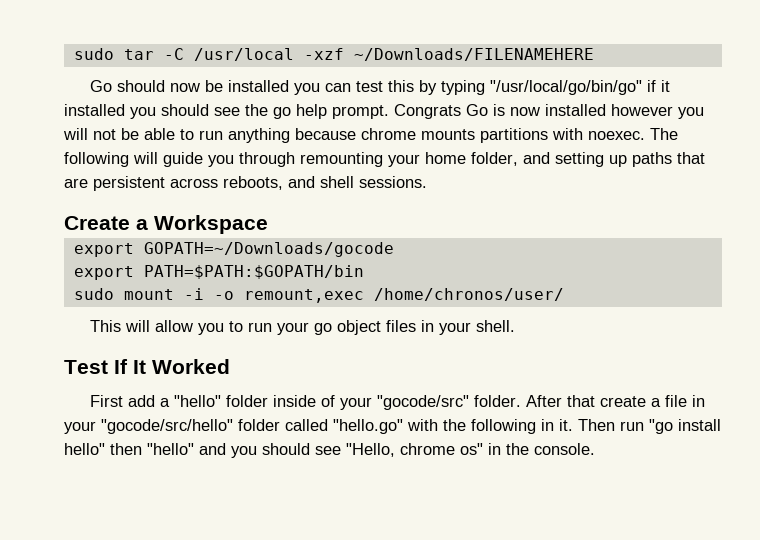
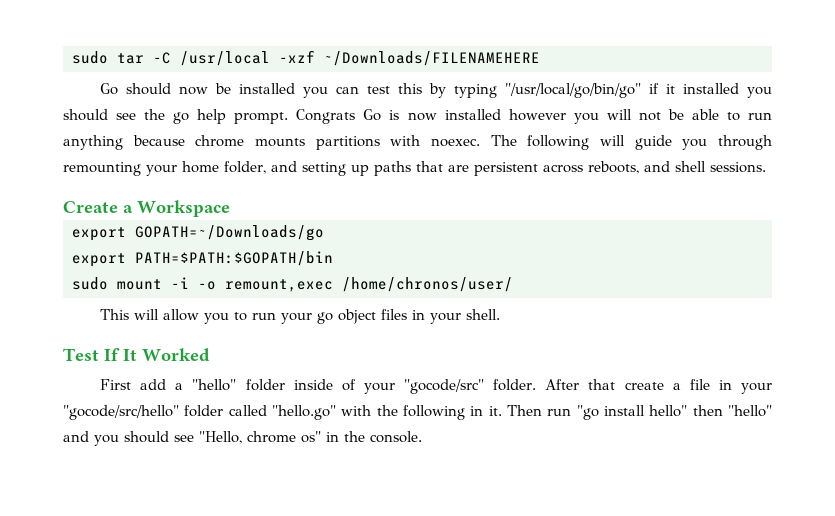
- export GOPATH=~/Downloads/gocode
+ export GOPATH=~/Downloads/go

